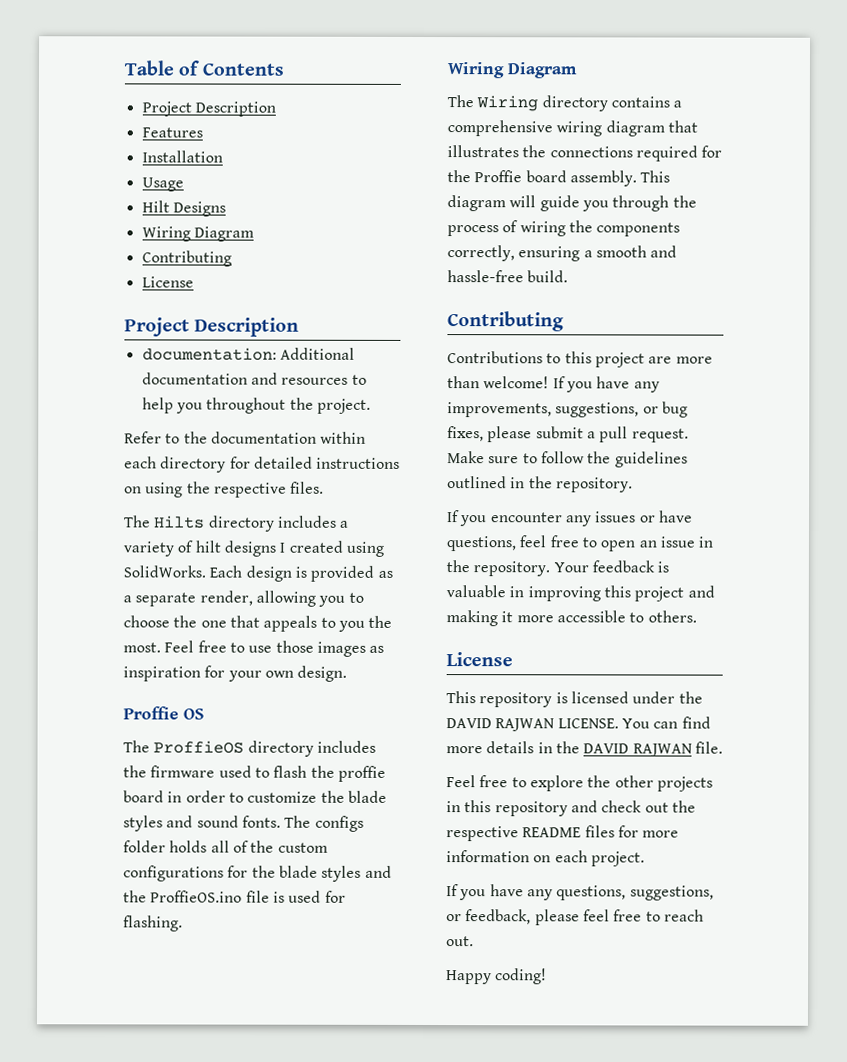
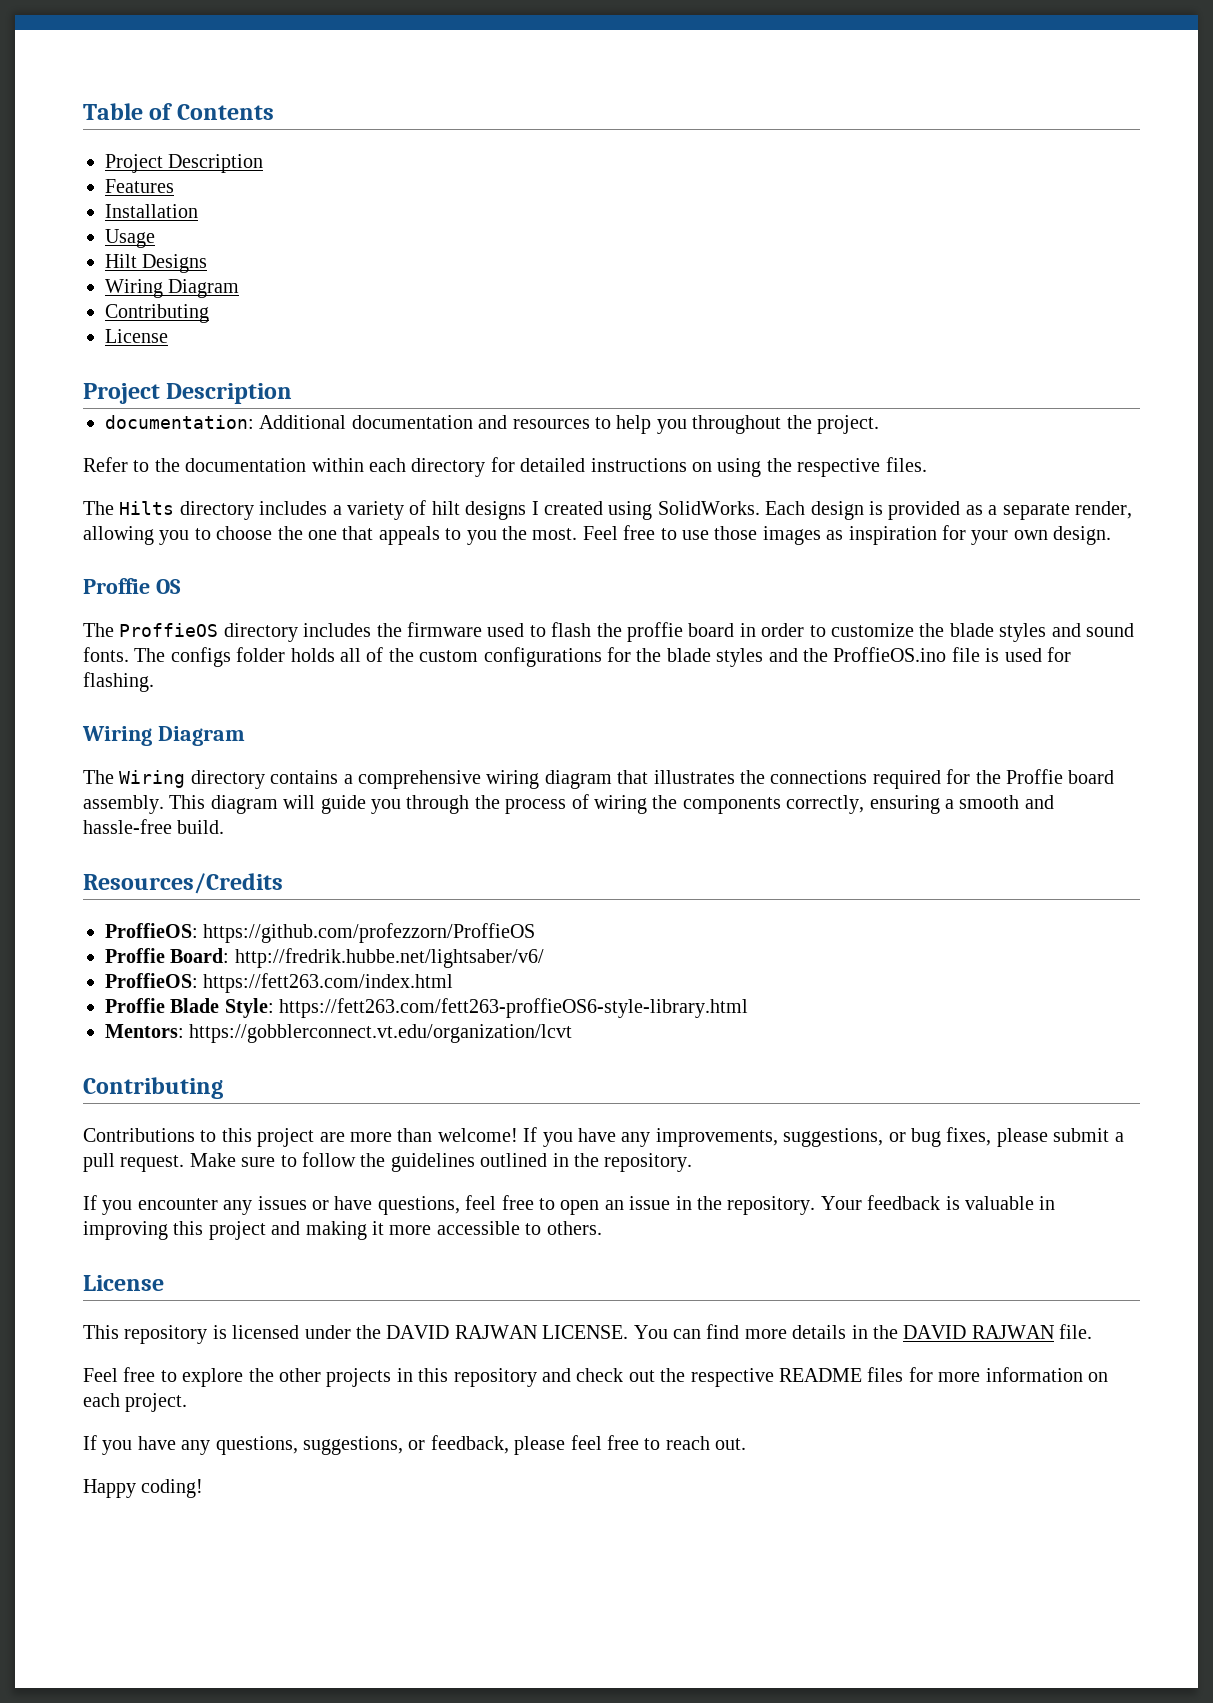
+ Resources/Credits
+ ProffieOS: https://github.com/profezzorn/ProffieOS
+ Proffie Board: http://fredrik.hubbe.net/lightsaber/v6/
+ ProffieOS: https://fett263.com/index.html
+ Proffie Blade Style: https://fett263.com/fett263-proffieOS6-style-library.html
+ Mentors: https://gobblerconnect.vt.edu/organization/lcvt

